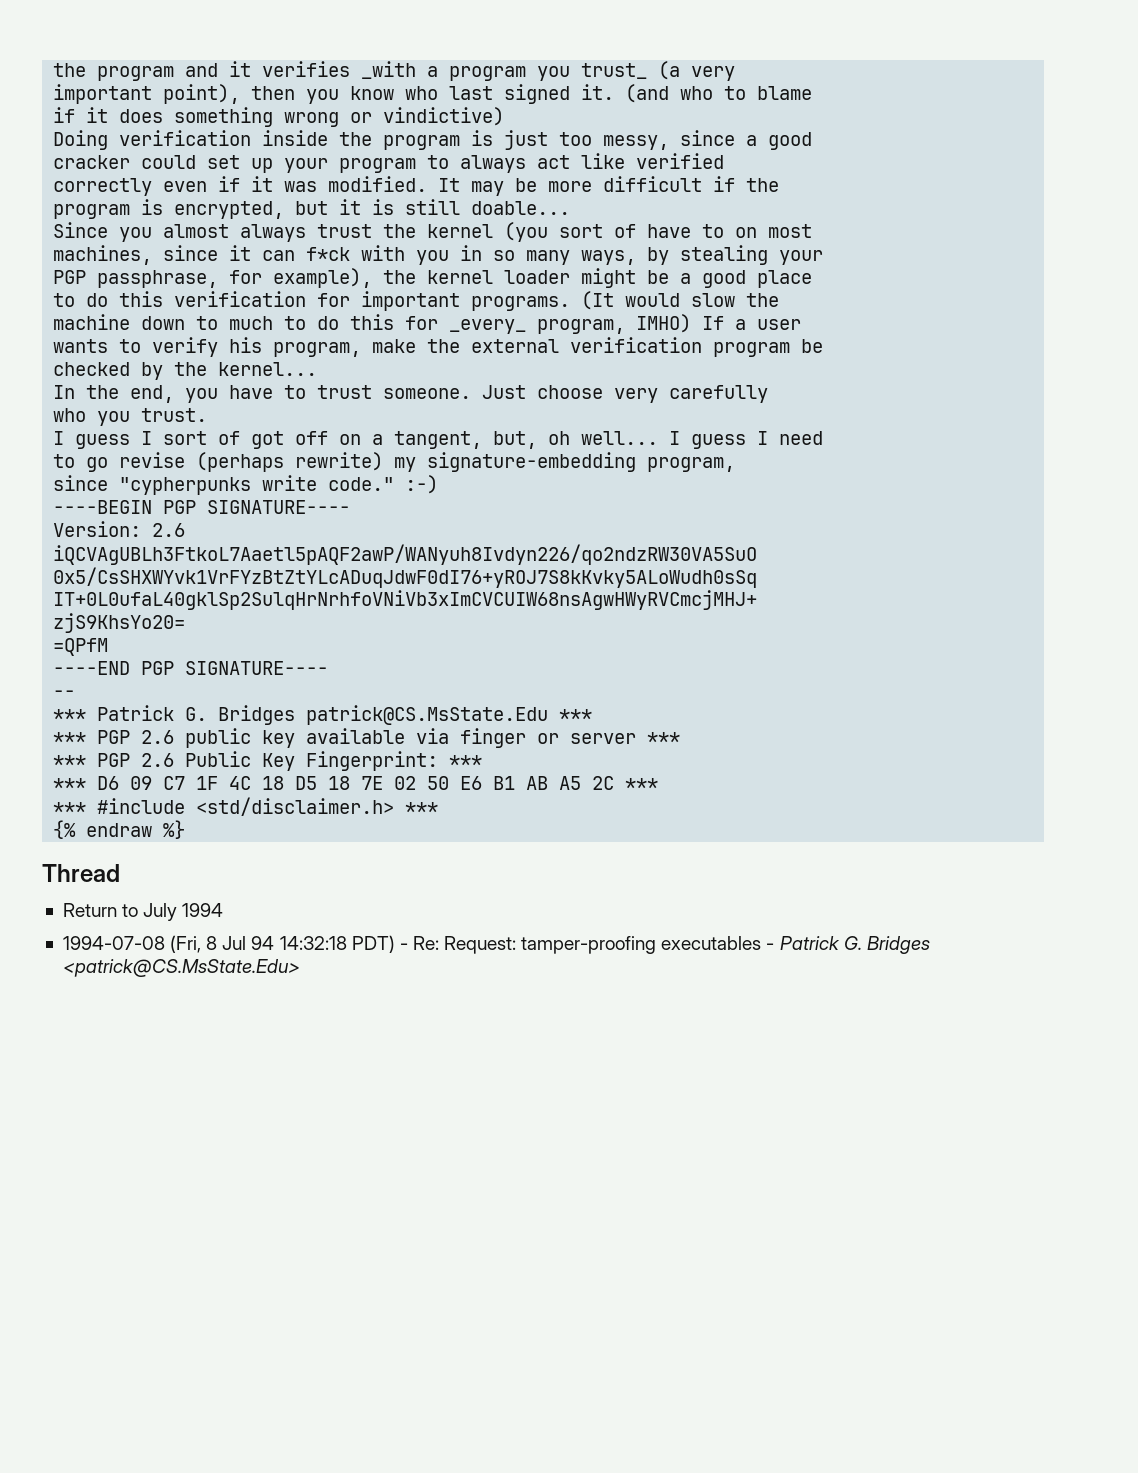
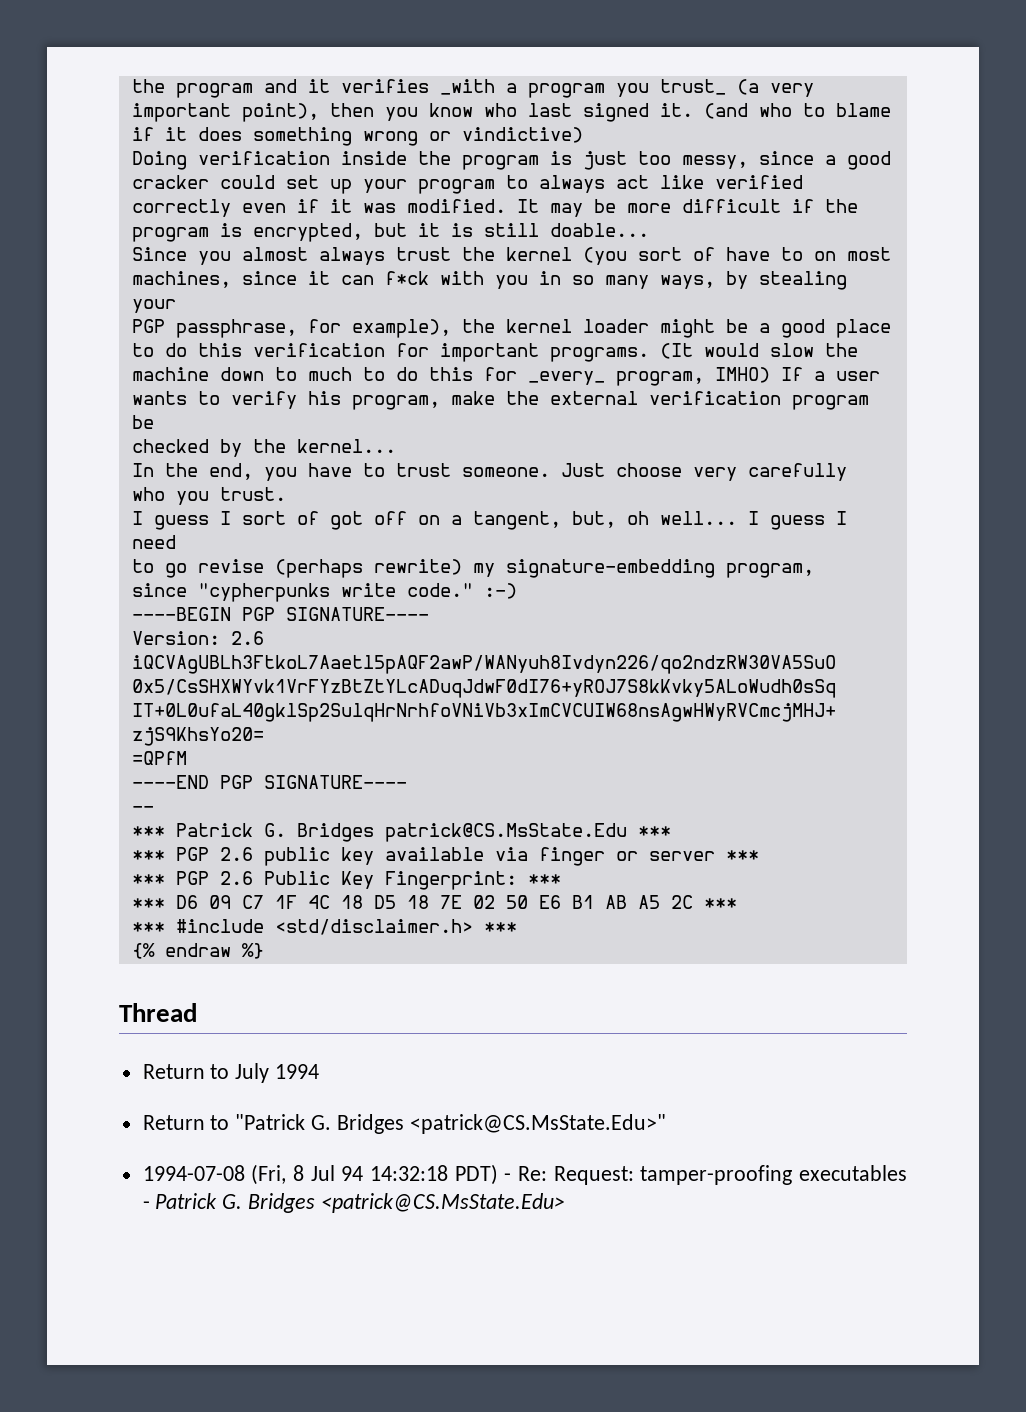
+ Return to "Patrick G. Bridges <patrick@CS.MsState.Edu>"

